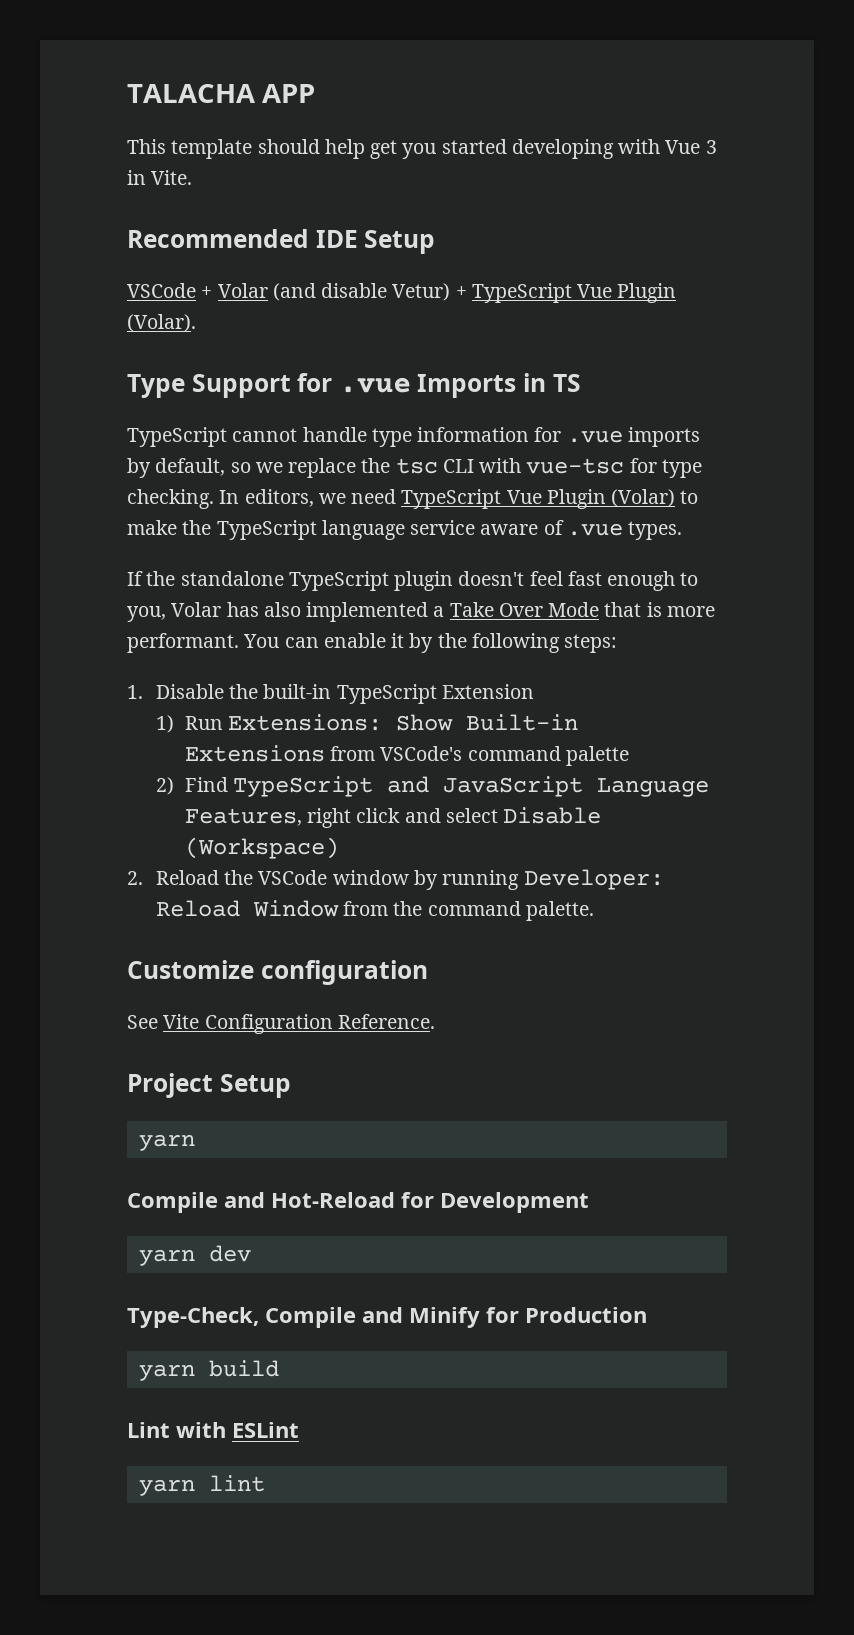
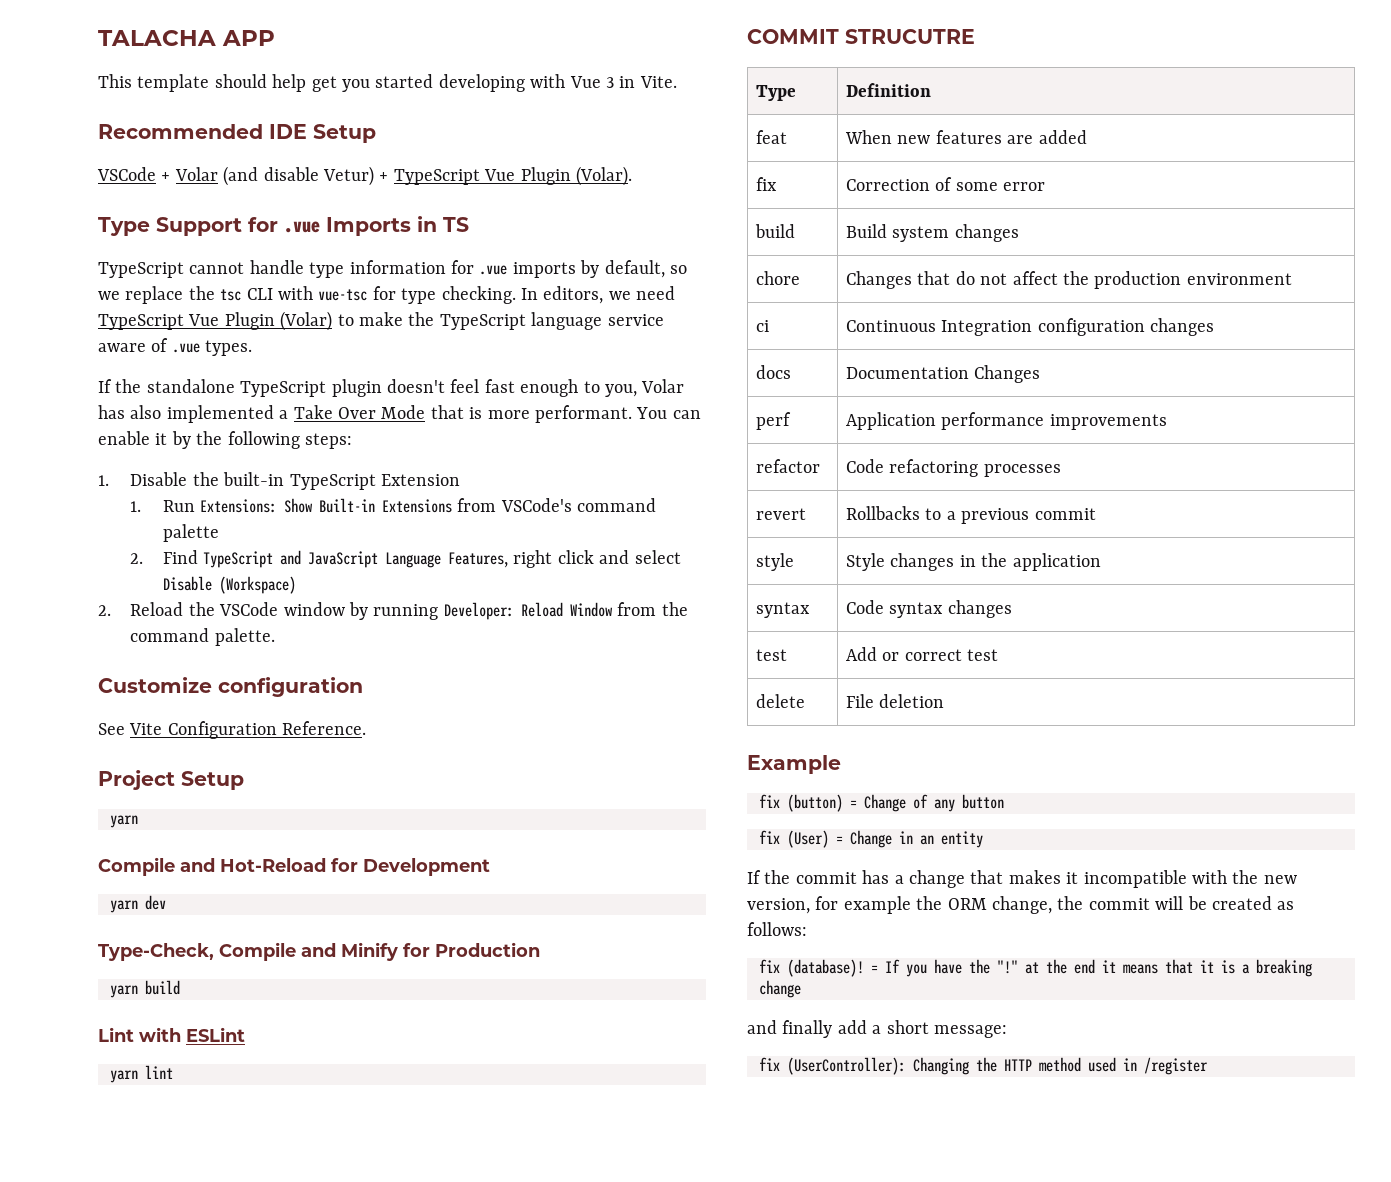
- 1) Run Extensions: Show Built-in Extensions from VSCode's command palette
+ 1. Run Extensions: Show Built-in Extensions from VSCode's command palette
- 2) Find TypeScript and JavaScript Language Features, right click and select Disable (Workspace)
+ 2. Find TypeScript and JavaScript Language Features, right click and select Disable (Workspace)
+ COMMIT STRUCUTRE
+ Type | Definition
+ feat | When new features are added
+ fix | Correction of some error
+ build | Build system changes
+ chore | Changes that do not affect the production environment
+ ci | Continuous Integration configuration changes
+ docs | Documentation Changes
+ perf | Application performance improvements
+ refactor | Code refactoring processes
+ revert | Rollbacks to a previous commit
+ style | Style changes in the application
+ syntax | Code syntax changes
+ test | Add or correct test
+ delete | File deletion
+ Example
+ fix (button) = Change of any button
+ fix (User) = Change in an entity
+ If the commit has a change that makes it incompatible with the new version, for example the ORM change, the commit will be created as follows:
+ fix (database)! = If you have the "!" at the end it means that it is a breaking change
+ and finally add a short message:
+ fix (UserController): Changing the HTTP method used in /register

